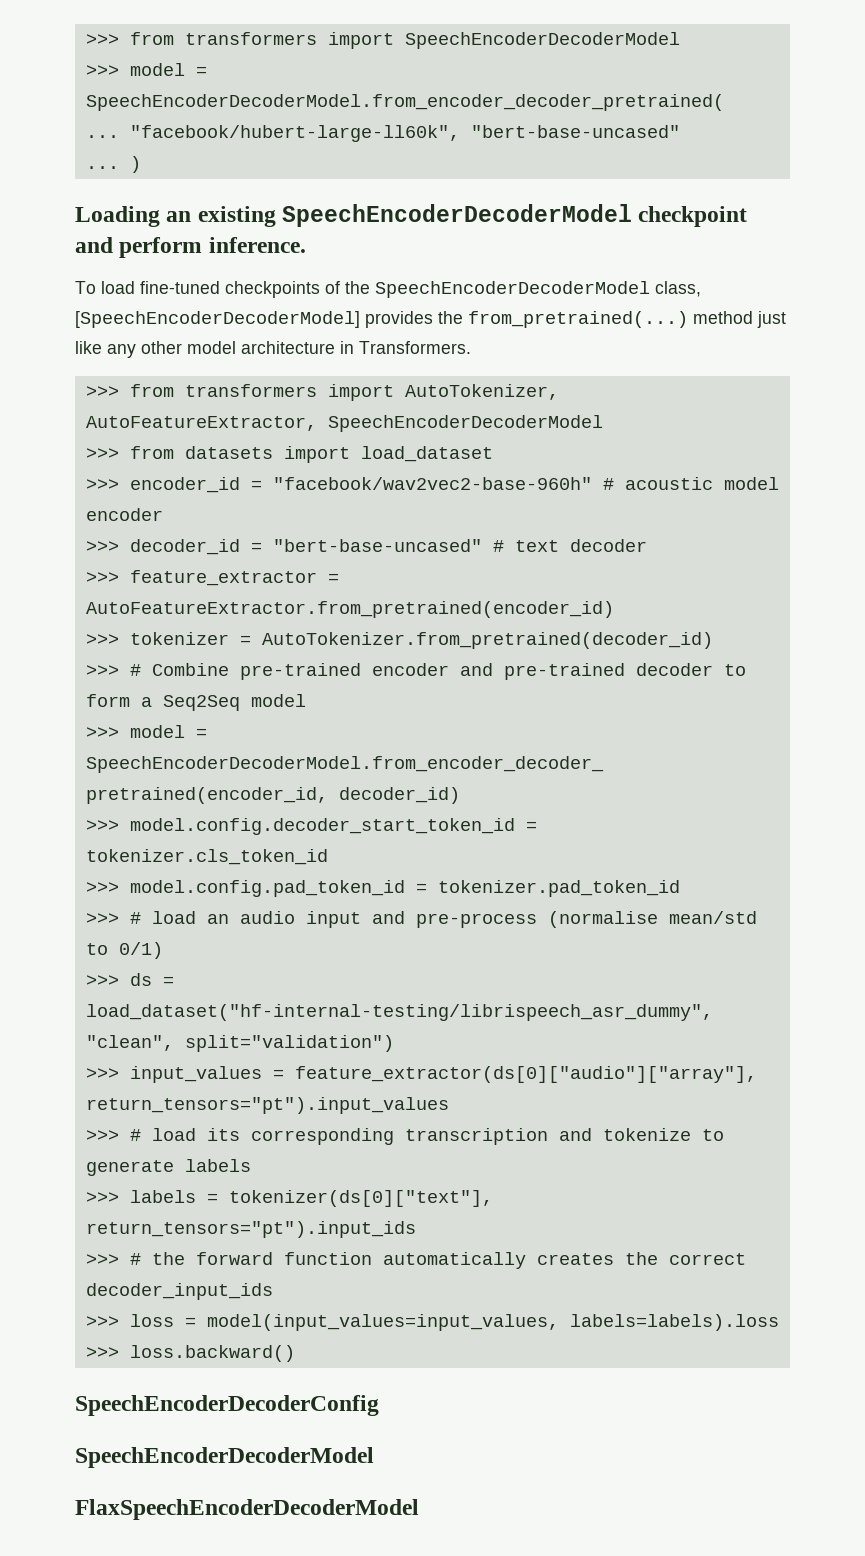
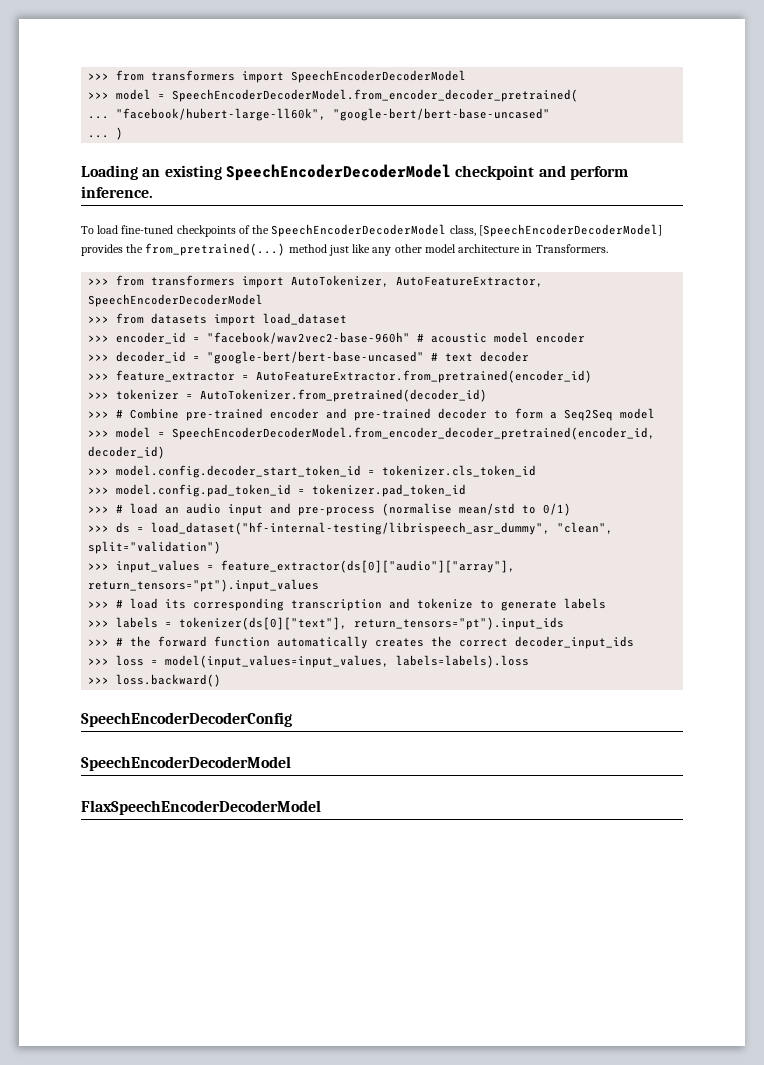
- "facebook/hubert-large-ll60k", "bert-base-uncased"
+ "facebook/hubert-large-ll60k", "google-bert/bert-base-uncased"
- >>> decoder_id = "bert-base-uncased" # text decoder
+ >>> decoder_id = "google-bert/bert-base-uncased" # text decoder

